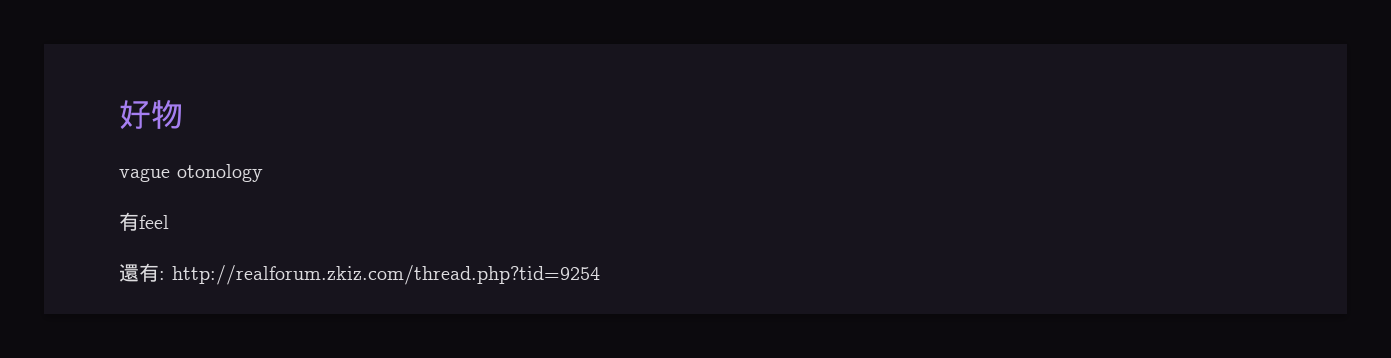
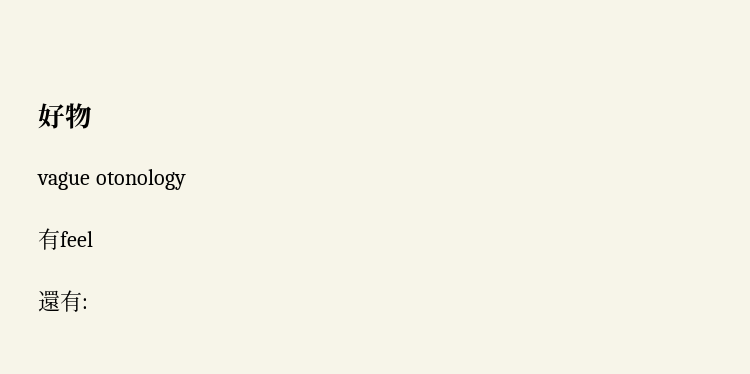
- 還有: http://realforum.zkiz.com/thread.php?tid=9254
+ 還有:

